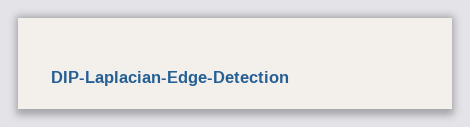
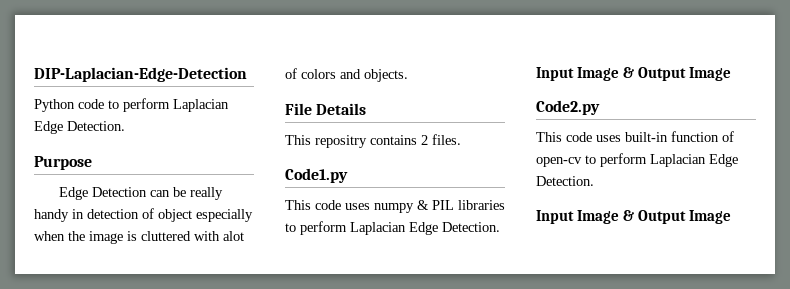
+ Python code to perform Laplacian Edge Detection.
+ Purpose
+ Edge Detection can be really handy in detection of object especially when the image is cluttered with alot of colors and objects.
+ File Details
+ This repositry contains 2 files.
+ Code1.py
+ This code uses numpy & PIL libraries to perform Laplacian Edge Detection.
+ Input Image & Output Image
+ Code2.py
+ This code uses built-in function of open-cv to perform Laplacian Edge Detection.
+ Input Image & Output Image

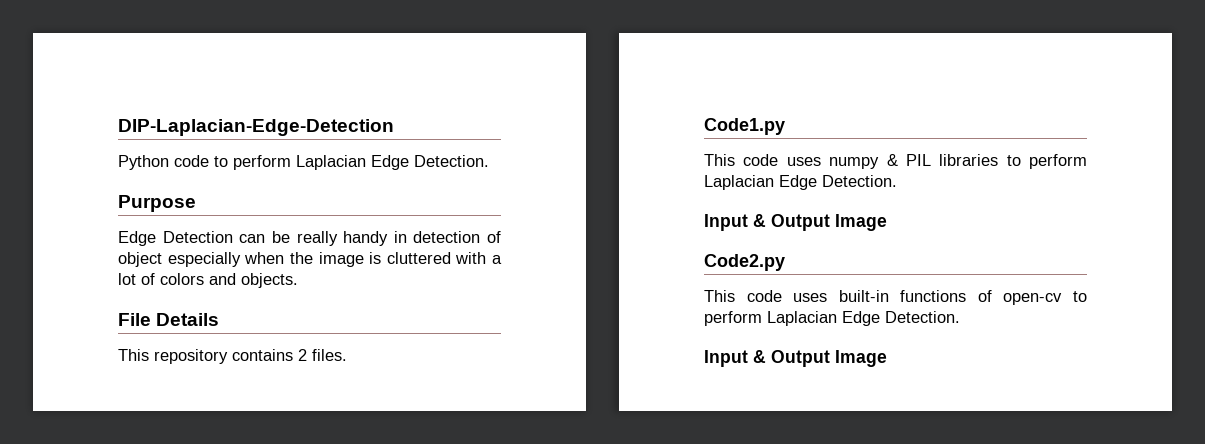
- Edge Detection can be really handy in detection of object especially when the image is cluttered with alot of colors and objects.
+ Edge Detection can be really handy in detection of object especially when the image is cluttered with a lot of colors and objects.
- This repositry contains 2 files.
+ This repository contains 2 files.
  This code uses numpy & PIL libraries to perform Laplacian Edge Detection.
- Input Image & Output Image
+ Input & Output Image
- This code uses built-in function of open-cv to perform Laplacian Edge Detection.
- Input Image & Output Image
+ This code uses built-in functions of open-cv to perform Laplacian Edge Detection.
+ Input & Output Image

